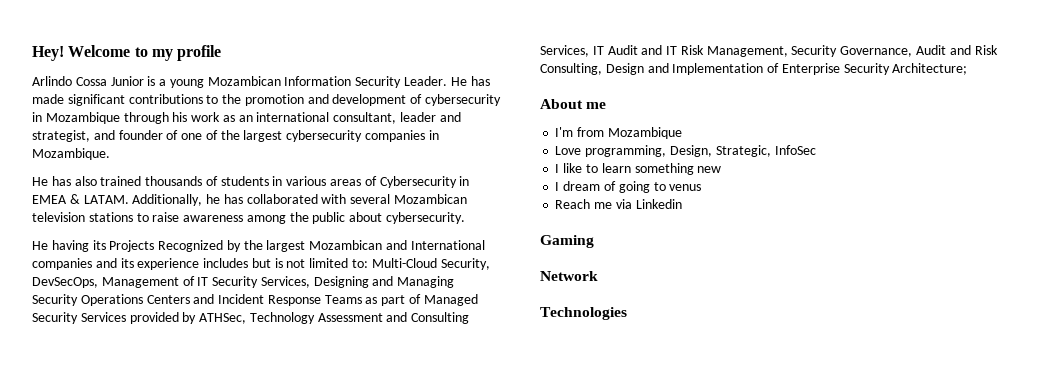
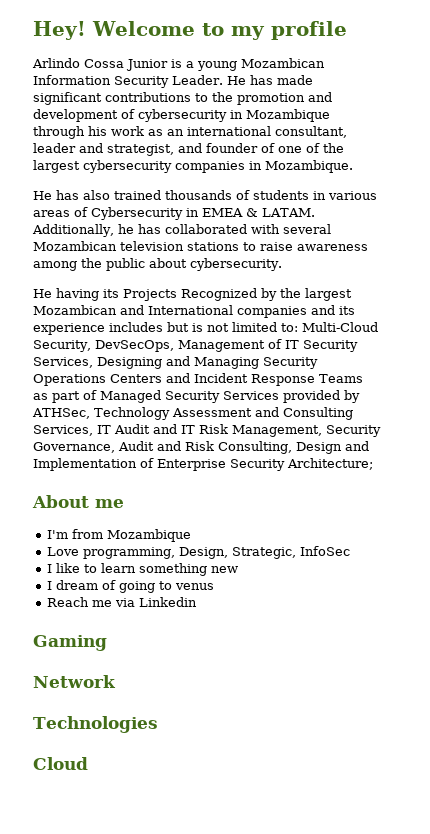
+ Cloud

